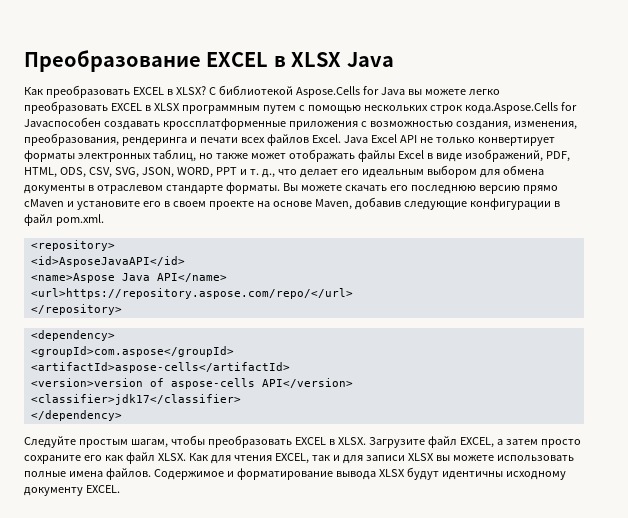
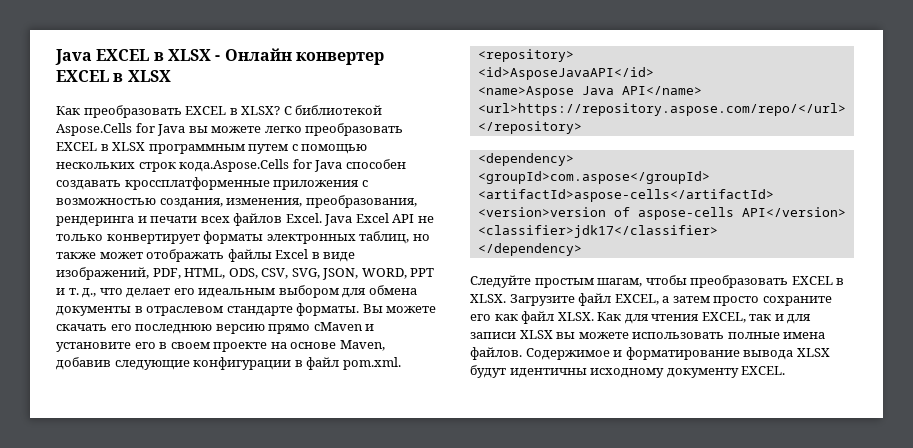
- Преобразование EXCEL в XLSX Java
+ Java EXCEL в XLSX - Онлайн конвертер EXCEL в XLSX
- С библиотекой Aspose.Cells for Java вы можете легко преобразовать EXCEL в XLSX программным путем с помощью нескольких строк кода.Aspose.Cells for Javaспособен создавать кроссплатформенные приложения с возможностью создания, изменения, преобразования, рендеринга и печати всех файлов Excel.
+ С библиотекой Aspose.Cells for Java вы можете легко преобразовать EXCEL в XLSX программным путем с помощью нескольких строк кода.Aspose.Cells for Java способен создавать кроссплатформенные приложения с возможностью создания, изменения, преобразования, рендеринга и печати всех файлов Excel.

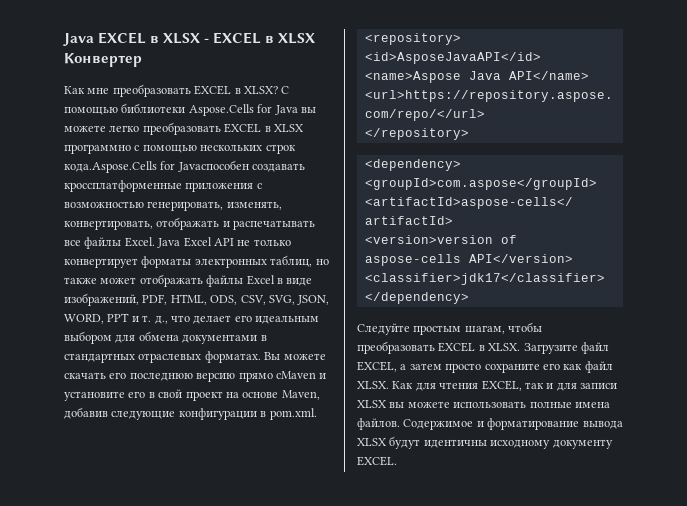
- Java EXCEL в XLSX - Онлайн конвертер EXCEL в XLSX
- Как преобразовать EXCEL в XLSX?
+ Java EXCEL в XLSX - EXCEL в XLSX Конвертер
+ Как мне преобразовать EXCEL в XLSX?
- С библиотекой Aspose.Cells for Java вы можете легко преобразовать EXCEL в XLSX программным путем с помощью нескольких строк кода.Aspose.Cells for Java способен создавать кроссплатформенные приложения с возможностью создания, изменения, преобразования, рендеринга и печати всех файлов Excel.
+ С помощью библиотеки Aspose.Cells for Java вы можете легко преобразовать EXCEL в XLSX программно с помощью нескольких строк кода.Aspose.Cells for Javaспособен создавать кроссплатформенные приложения с возможностью генерировать, изменять, конвертировать, отображать и распечатывать все файлы Excel.
- Java Excel API не только конвертирует форматы электронных таблиц, но также может отображать файлы Excel в виде изображений, PDF, HTML, ODS, CSV, SVG, JSON, WORD, PPT и т. д., что делает его идеальным выбором для обмена документы в отраслевом стандарте форматы.
+ Java Excel API не только конвертирует форматы электронных таблиц, но также может отображать файлы Excel в виде изображений, PDF, HTML, ODS, CSV, SVG, JSON, WORD, PPT и т. д., что делает его идеальным выбором для обмена документами в стандартных отраслевых форматах.
- Вы можете скачать его последнюю версию прямо сMaven и установите его в своем проекте на основе Maven, добавив следующие конфигурации в файл pom.xml.
+ Вы можете скачать его последнюю версию прямо сMaven и установите его в свой проект на основе Maven, добавив следующие конфигурации в pom.xml.

